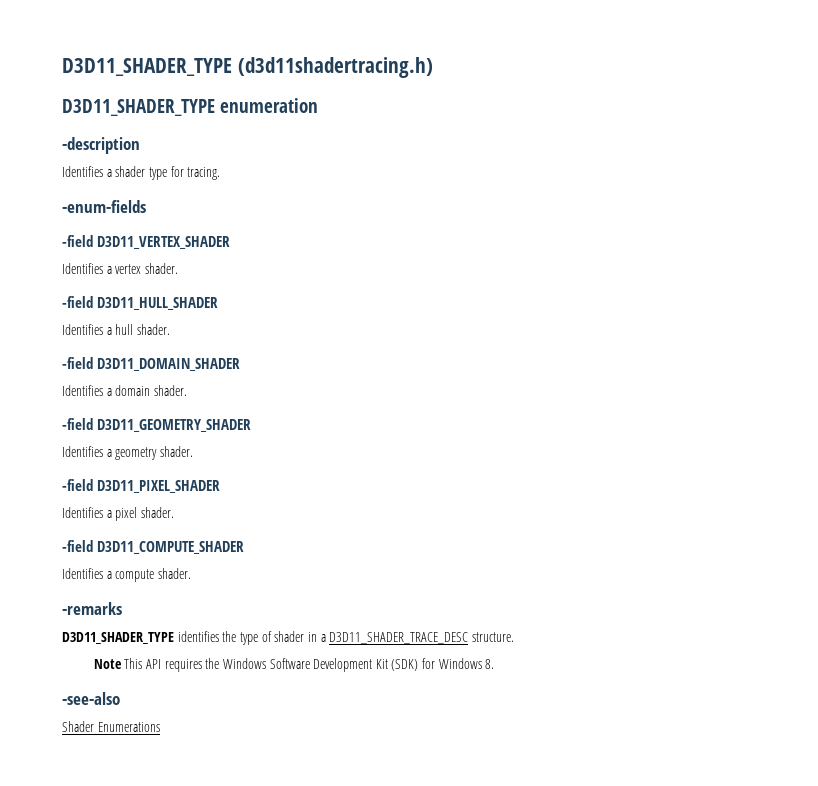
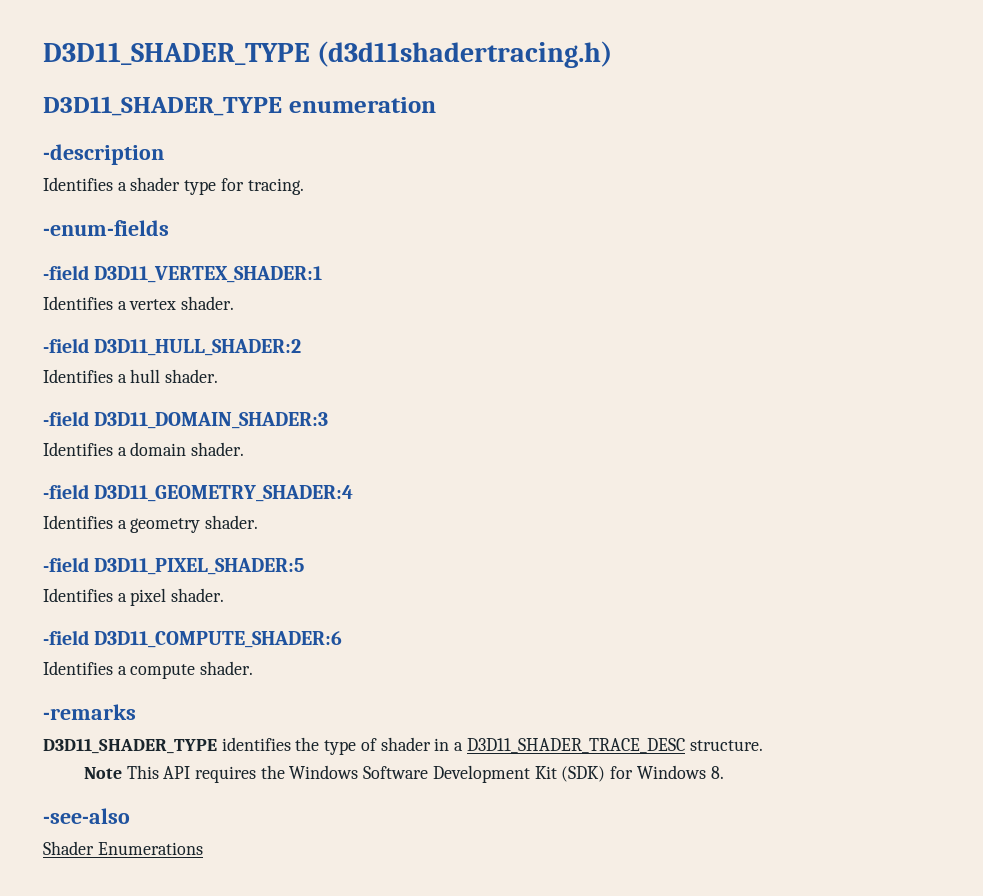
- -field D3D11_VERTEX_SHADER
+ -field D3D11_VERTEX_SHADER:1
- -field D3D11_HULL_SHADER
+ -field D3D11_HULL_SHADER:2
- -field D3D11_DOMAIN_SHADER
+ -field D3D11_DOMAIN_SHADER:3
- -field D3D11_GEOMETRY_SHADER
+ -field D3D11_GEOMETRY_SHADER:4
- -field D3D11_PIXEL_SHADER
+ -field D3D11_PIXEL_SHADER:5
- -field D3D11_COMPUTE_SHADER
+ -field D3D11_COMPUTE_SHADER:6

